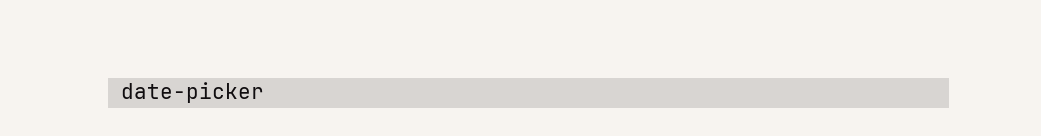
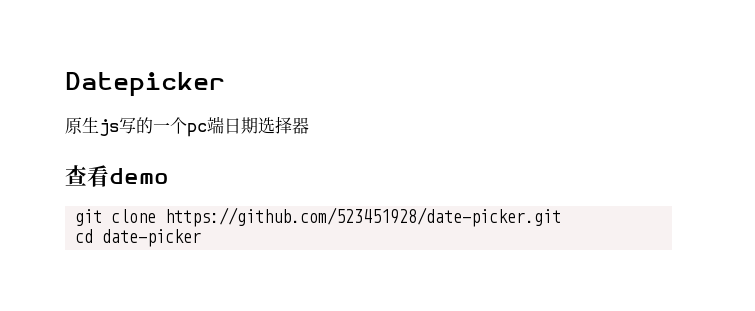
- date-picker
+ Datepicker
+ 原生js写的一个pc端日期选择器
+ 查看demo
+ git clone https://github.com/523451928/date-picker.git
+ cd date-picker

